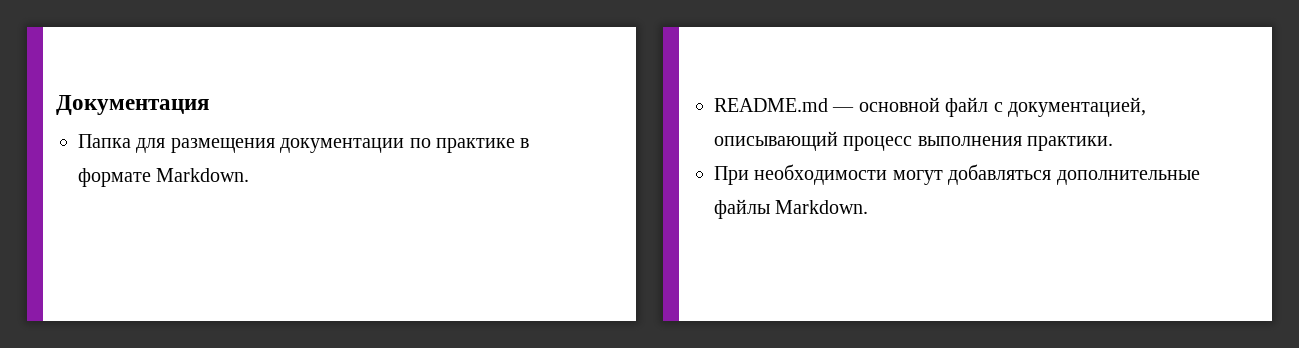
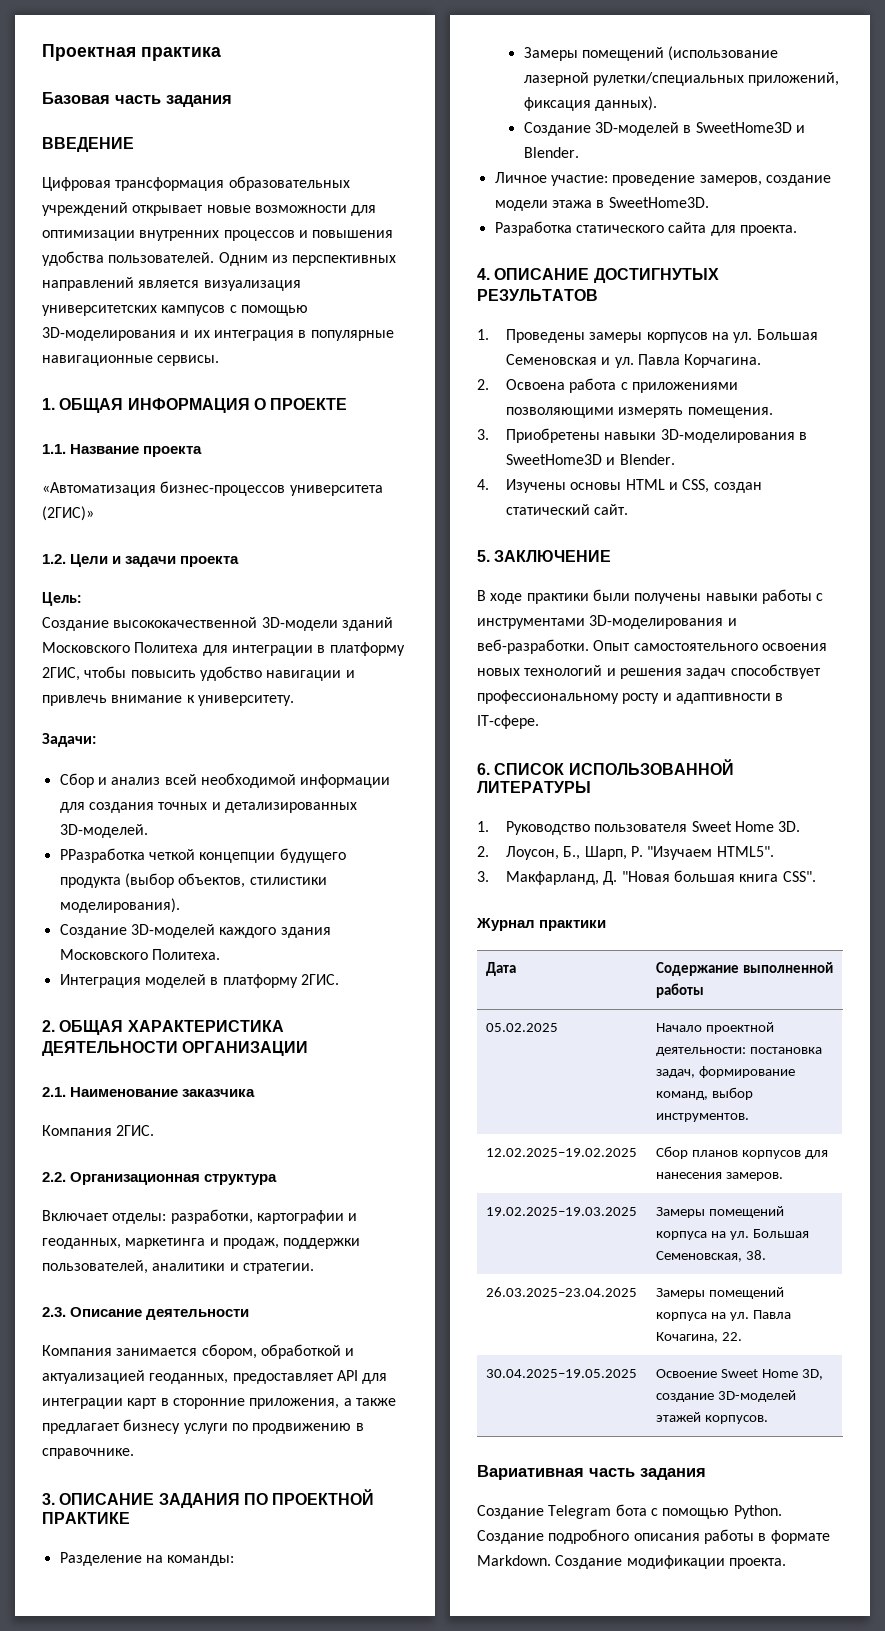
- Документация
- Папка для размещения документации по практике в формате Markdown.
- README.md — основной файл с документацией, описывающий процесс выполнения практики.
- При необходимости могут добавляться дополнительные файлы Markdown.
+ Проектная практика
+ Базовая часть задания
+ ВВЕДЕНИЕ
+ Цифровая трансформация образовательных учреждений открывает новые возможности для оптимизации внутренних процессов и повышения удобства пользователей. Одним из перспективных направлений является визуализация университетских кампусов с помощью 3D-моделирования и их интеграция в популярные навигационные сервисы.
+ 1. ОБЩАЯ ИНФОРМАЦИЯ О ПРОЕКТЕ
+ 1.1. Название проекта
+ «Автоматизация бизнес-процессов университета (2ГИС)»
+ 1.2. Цели и задачи проекта
+ Цель:
+ Создание высококачественной 3D-модели зданий Московского Политеха для интеграции в платформу 2ГИС, чтобы повысить удобство навигации и привлечь внимание к университету.
+ Задачи:
+ Сбор и анализ всей необходимой информации для создания точных и детализированных 3D-моделей.
+ РРазработка четкой концепции будущего продукта (выбор объектов, стилистики моделирования).
+ Создание 3D-моделей каждого здания Московского Политеха.
+ Интеграция моделей в платформу 2ГИС.
+ 2. ОБЩАЯ ХАРАКТЕРИСТИКА ДЕЯТЕЛЬНОСТИ ОРГАНИЗАЦИИ
+ 2.1. Наименование заказчика
+ Компания 2ГИС.
+ 2.2. Организационная структура
+ Включает отделы: разработки, картографии и геоданных, маркетинга и продаж, поддержки пользователей, аналитики и стратегии.
+ 2.3. Описание деятельности
+ Компания занимается сбором, обработкой и актуализацией геоданных, предоставляет API для интеграции карт в сторонние приложения, а также предлагает бизнесу услуги по продвижению в справочнике.
+ 3. ОПИСАНИЕ ЗАДАНИЯ ПО ПРОЕКТНОЙ ПРАКТИКЕ
+ Разделение на команды:
+ Замеры помещений (использование лазерной рулетки/специальных приложений, фиксация данных).
+ Создание 3D-моделей в SweetHome3D и Blender.
+ Личное участие: проведение замеров, создание модели этажа в SweetHome3D.
+ Разработка статического сайта для проекта.
+ 4. ОПИСАНИЕ ДОСТИГНУТЫХ РЕЗУЛЬТАТОВ
+ 1. Проведены замеры корпусов на ул. Большая Семеновская и ул. Павла Корчагина.
+ 2. Освоена работа с приложениями позволяющими измерять помещения.
+ 3. Приобретены навыки 3D-моделирования в SweetHome3D и Blender.
+ 4. Изучены основы HTML и CSS, создан статический сайт.
+ 5. ЗАКЛЮЧЕНИЕ
+ В ходе практики были получены навыки работы с инструментами 3D-моделирования и веб-разработки. Опыт самостоятельного освоения новых технологий и решения задач способствует профессиональному росту и адаптивности в IT-сфере.
+ 6. СПИСОК ИСПОЛЬЗОВАННОЙ ЛИТЕРАТУРЫ
+ 1. Руководство пользователя Sweet Home 3D.
+ 2. Лоусон, Б., Шарп, Р. "Изучаем HTML5".
+ 3. Макфарланд, Д. "Новая большая книга CSS".
+ Журнал практики
+ Дата | Содержание выполненной работы
+ 05.02.2025 | Начало проектной деятельности: постановка задач, формирование команд, выбор инструментов.
+ 12.02.2025–19.02.2025 | Сбор планов корпусов для нанесения замеров.
+ 19.02.2025–19.03.2025 | Замеры помещений корпуса на ул. Большая Семеновская, 38.
+ 26.03.2025–23.04.2025 | Замеры помещений корпуса на ул. Павла Кочагина, 22.
+ 30.04.2025–19.05.2025 | Освоение Sweet Home 3D, создание 3D-моделей этажей корпусов.
+ Вариативная часть задания
+ Создание Telegram бота с помощью Python. Создание подробного описания работы в формате Markdown. Создание модификации проекта.

